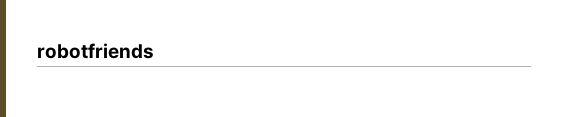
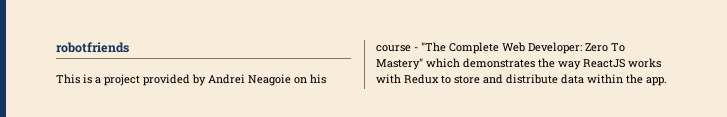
+ This is a project provided by Andrei Neagoie on his course - "The Complete Web Developer: Zero To Mastery" which demonstrates the way ReactJS works with Redux to store and distribute data within the app.

